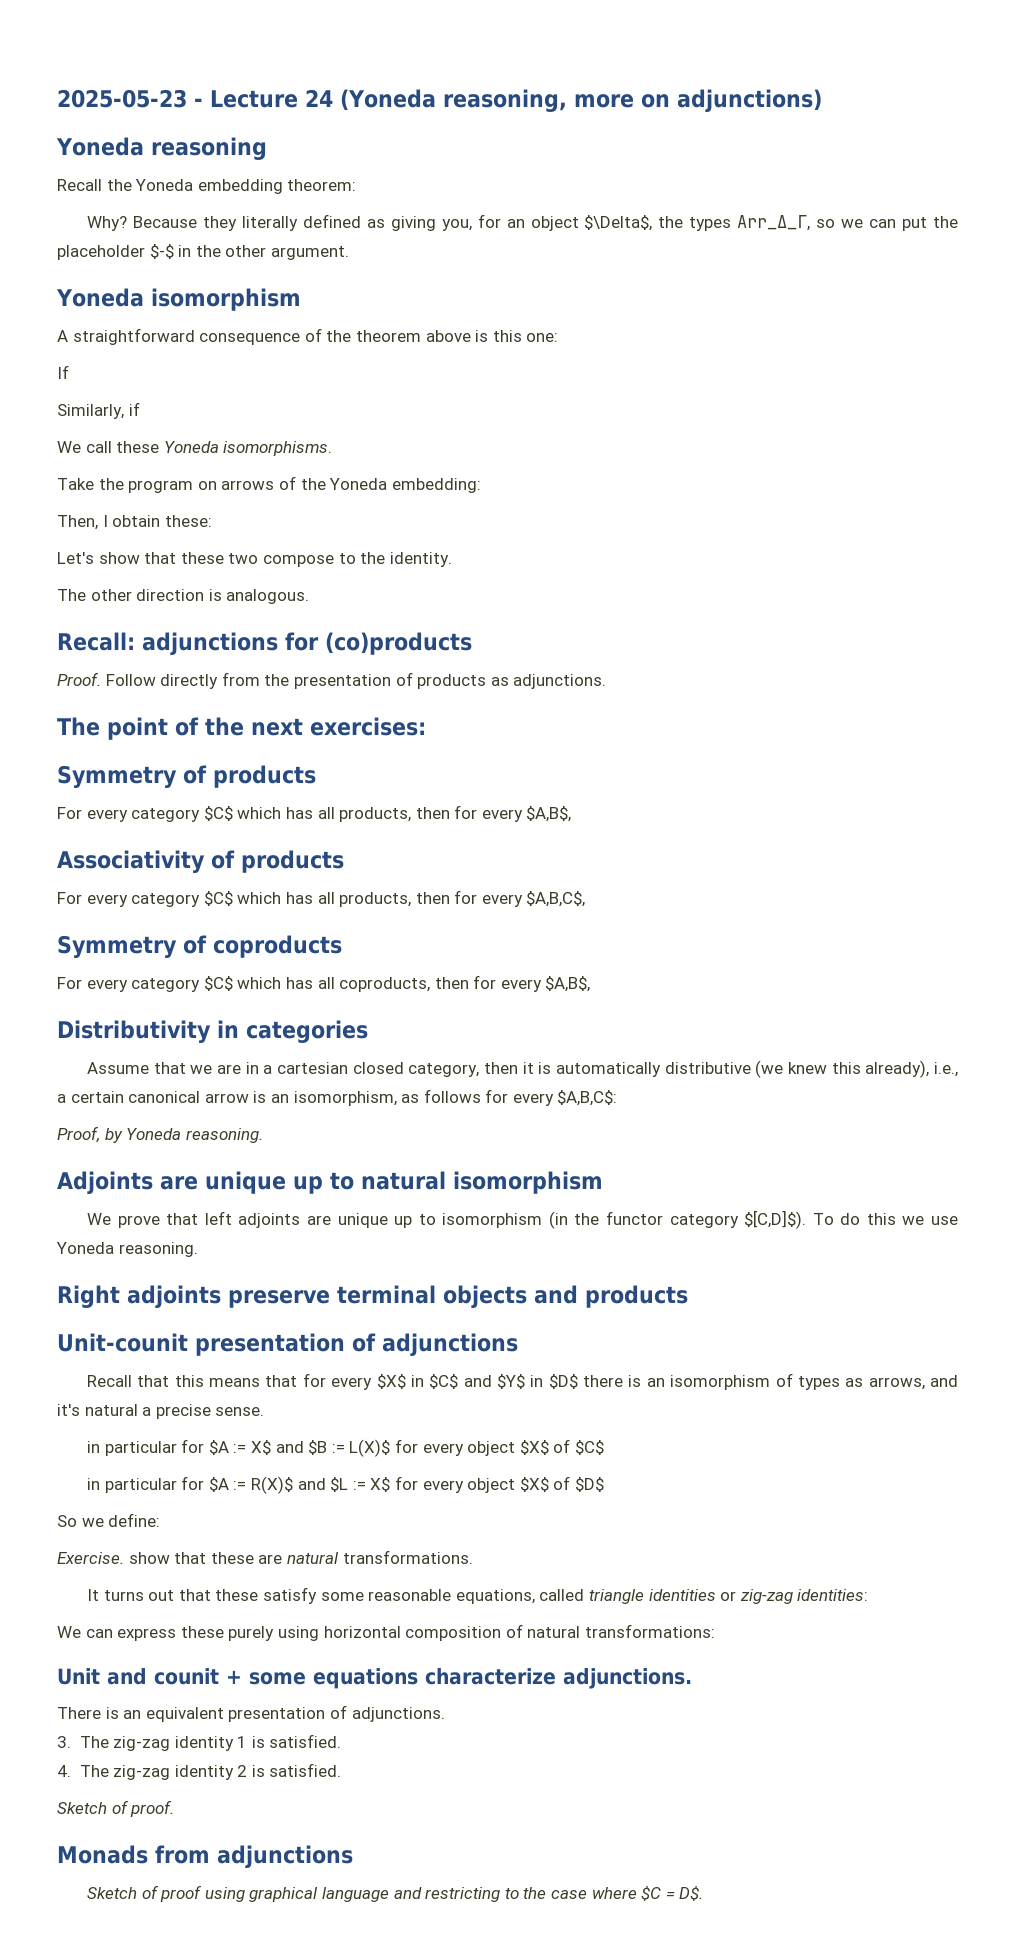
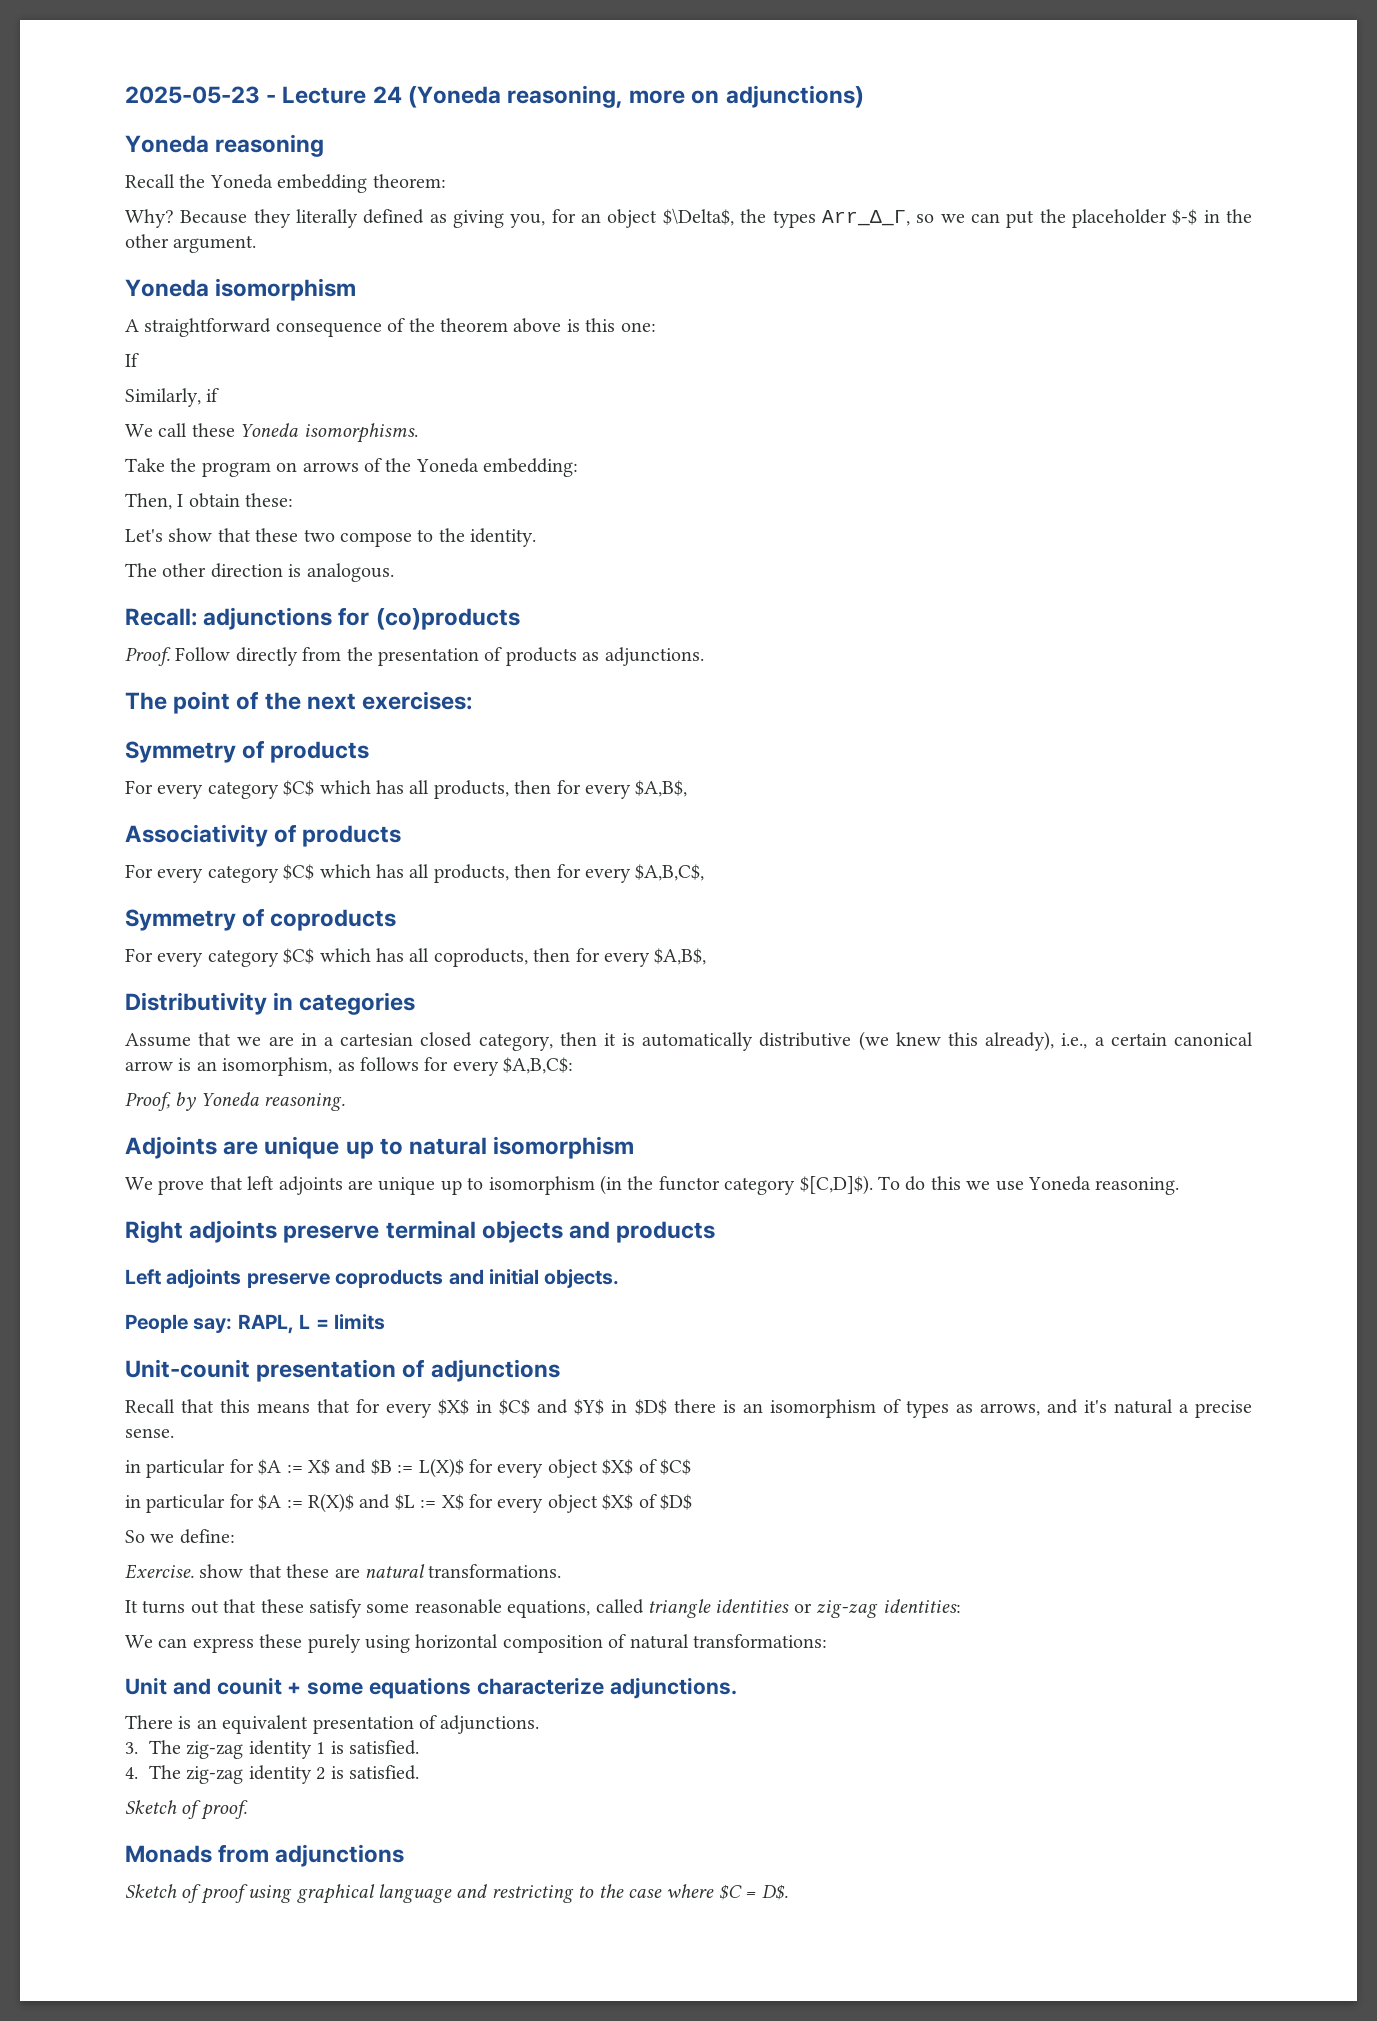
+ Left adjoints preserve coproducts and initial objects.
+ People say: RAPL, L = limits

